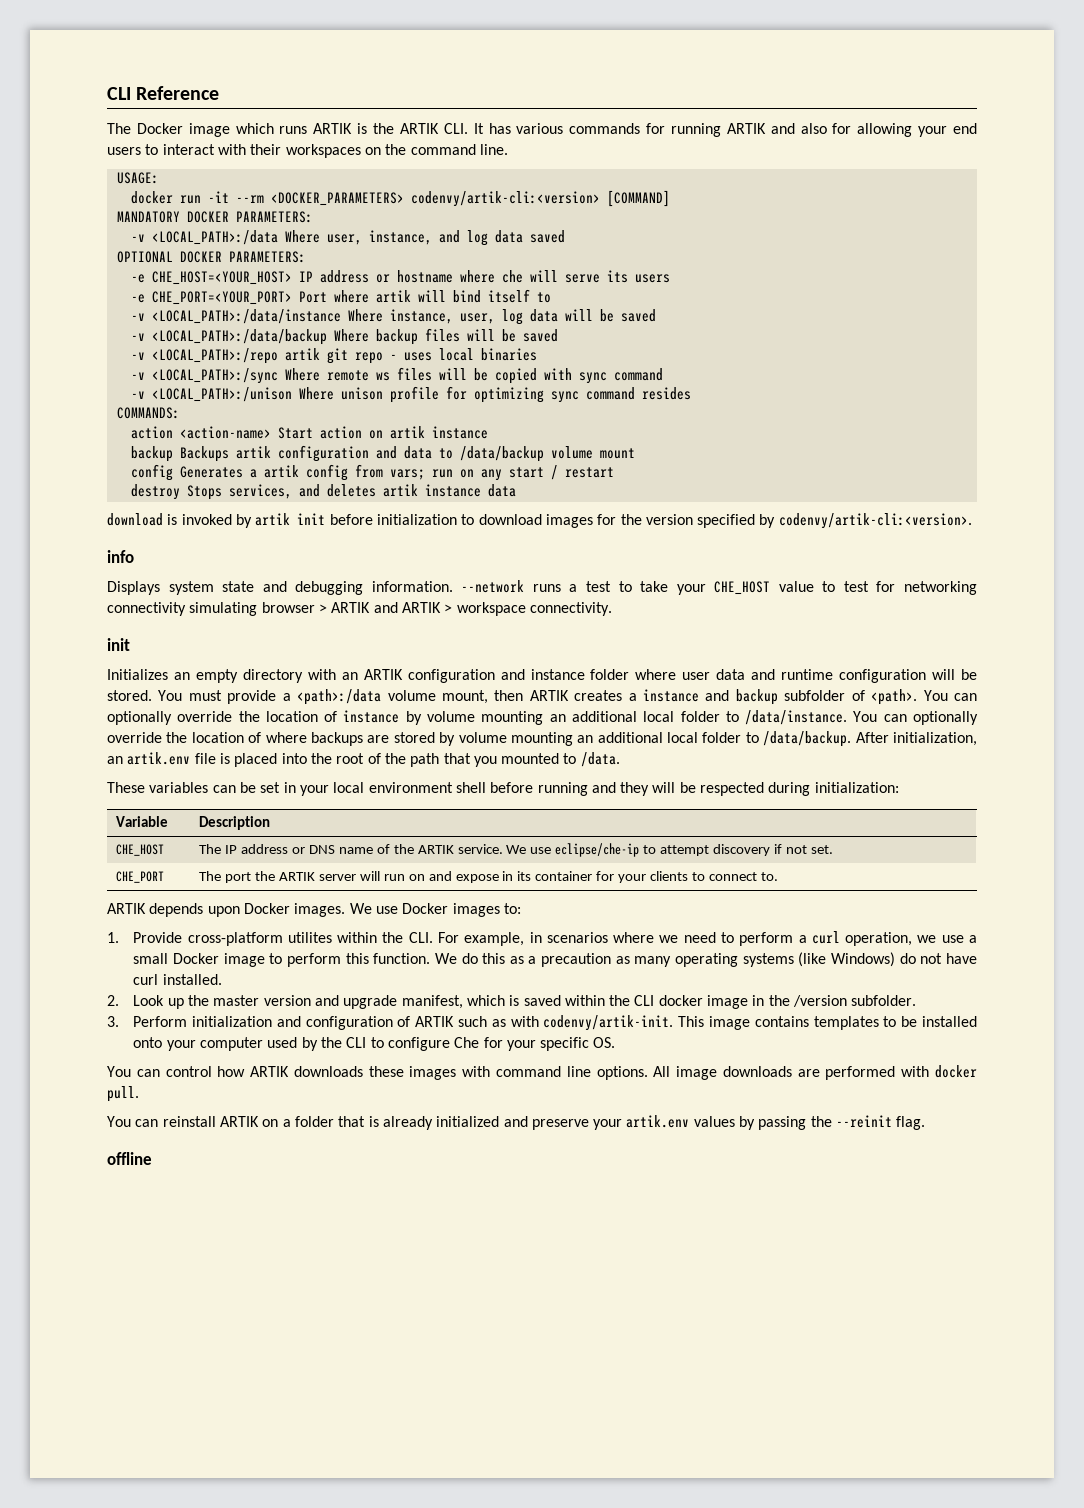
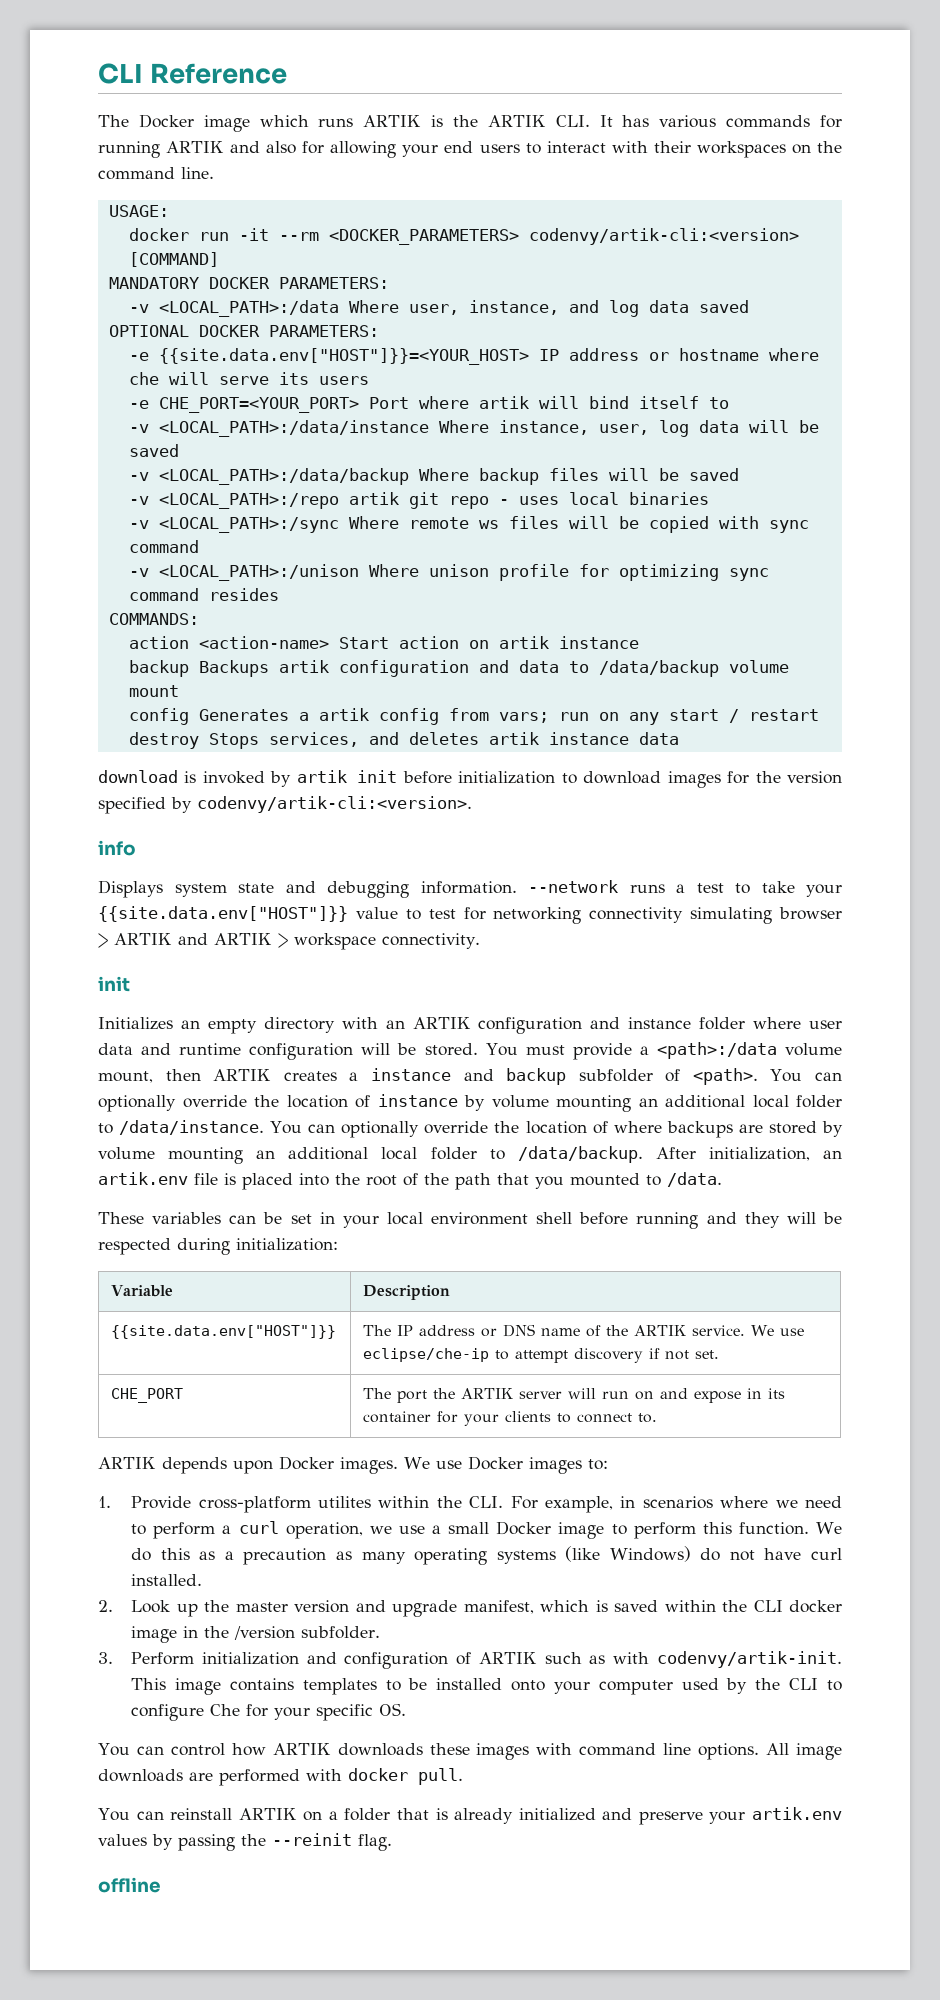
- -e CHE_HOST=<YOUR_HOST> IP address or hostname where che will serve its users
+ -e {{site.data.env["HOST"]}}=<YOUR_HOST> IP address or hostname where che will serve its users
- --network runs a test to take your CHE_HOST value to test for networking connectivity simulating browser > ARTIK and ARTIK > workspace connectivity.
+ --network runs a test to take your {{site.data.env["HOST"]}} value to test for networking connectivity simulating browser > ARTIK and ARTIK > workspace connectivity.
- CHE_HOST | The IP address or DNS name of the ARTIK service. We use eclipse/che-ip to attempt discovery if not set.
+ {{site.data.env["HOST"]}} | The IP address or DNS name of the ARTIK service. We use eclipse/che-ip to attempt discovery if not set.

